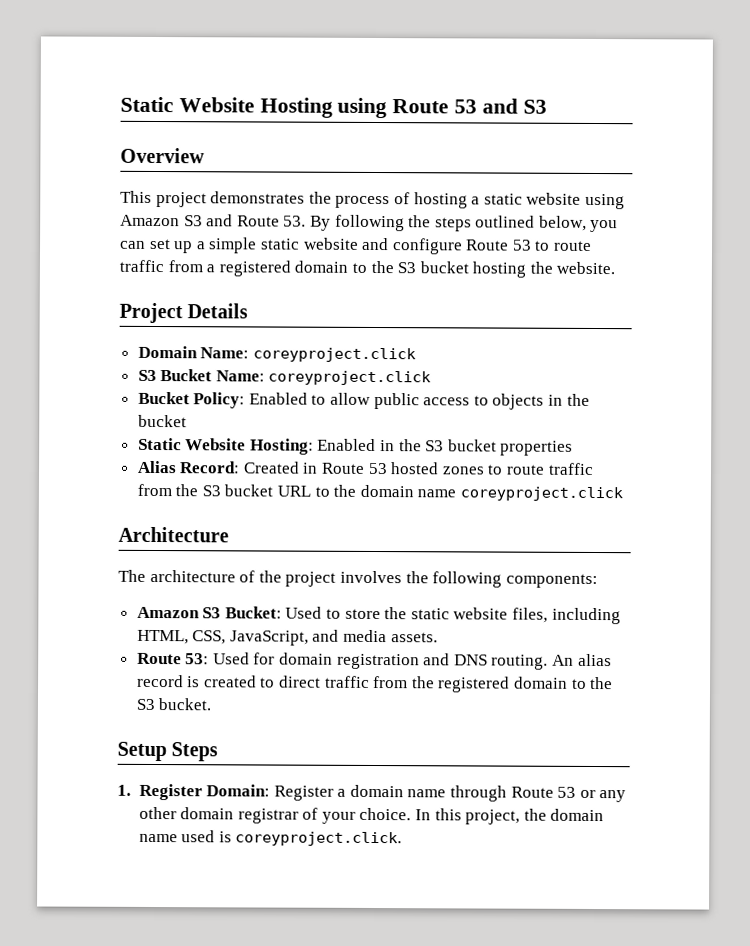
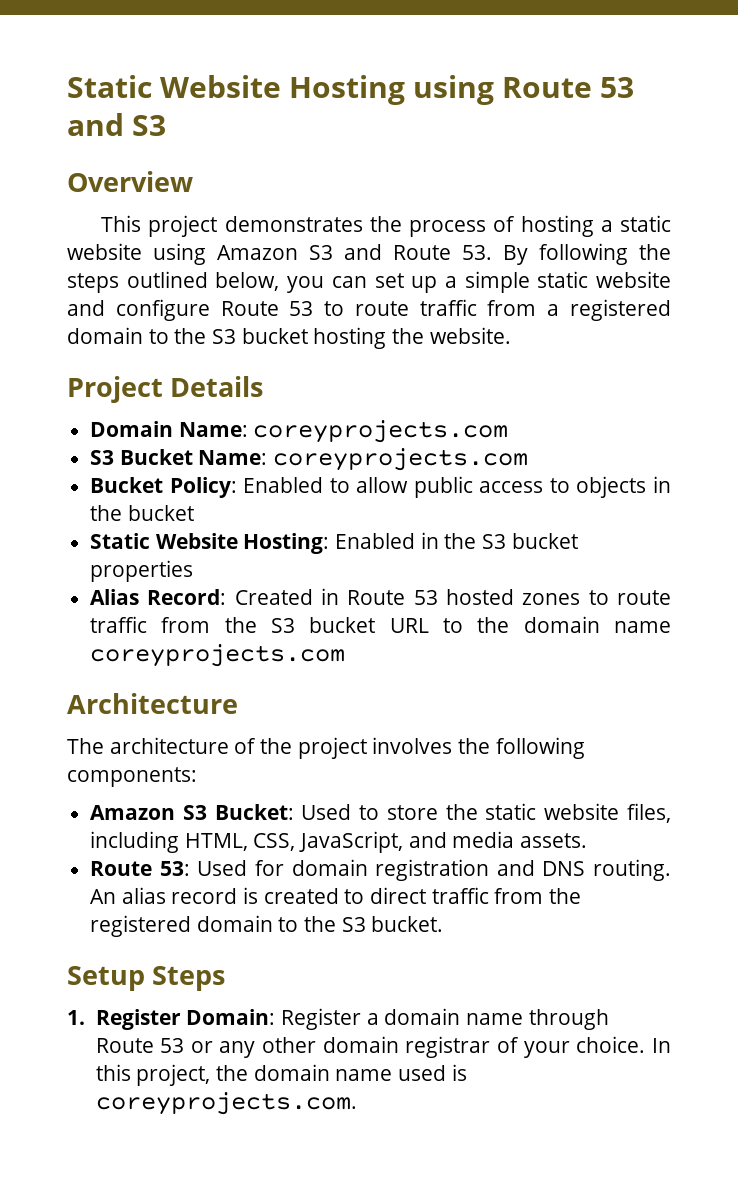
- Domain Name: coreyproject.click
+ Domain Name: coreyprojects.com
- S3 Bucket Name: coreyproject.click
+ S3 Bucket Name: coreyprojects.com
- Alias Record: Created in Route 53 hosted zones to route traffic from the S3 bucket URL to the domain name coreyproject.click
+ Alias Record: Created in Route 53 hosted zones to route traffic from the S3 bucket URL to the domain name coreyprojects.com
- In this project, the domain name used is coreyproject.click.
+ In this project, the domain name used is coreyprojects.com.

